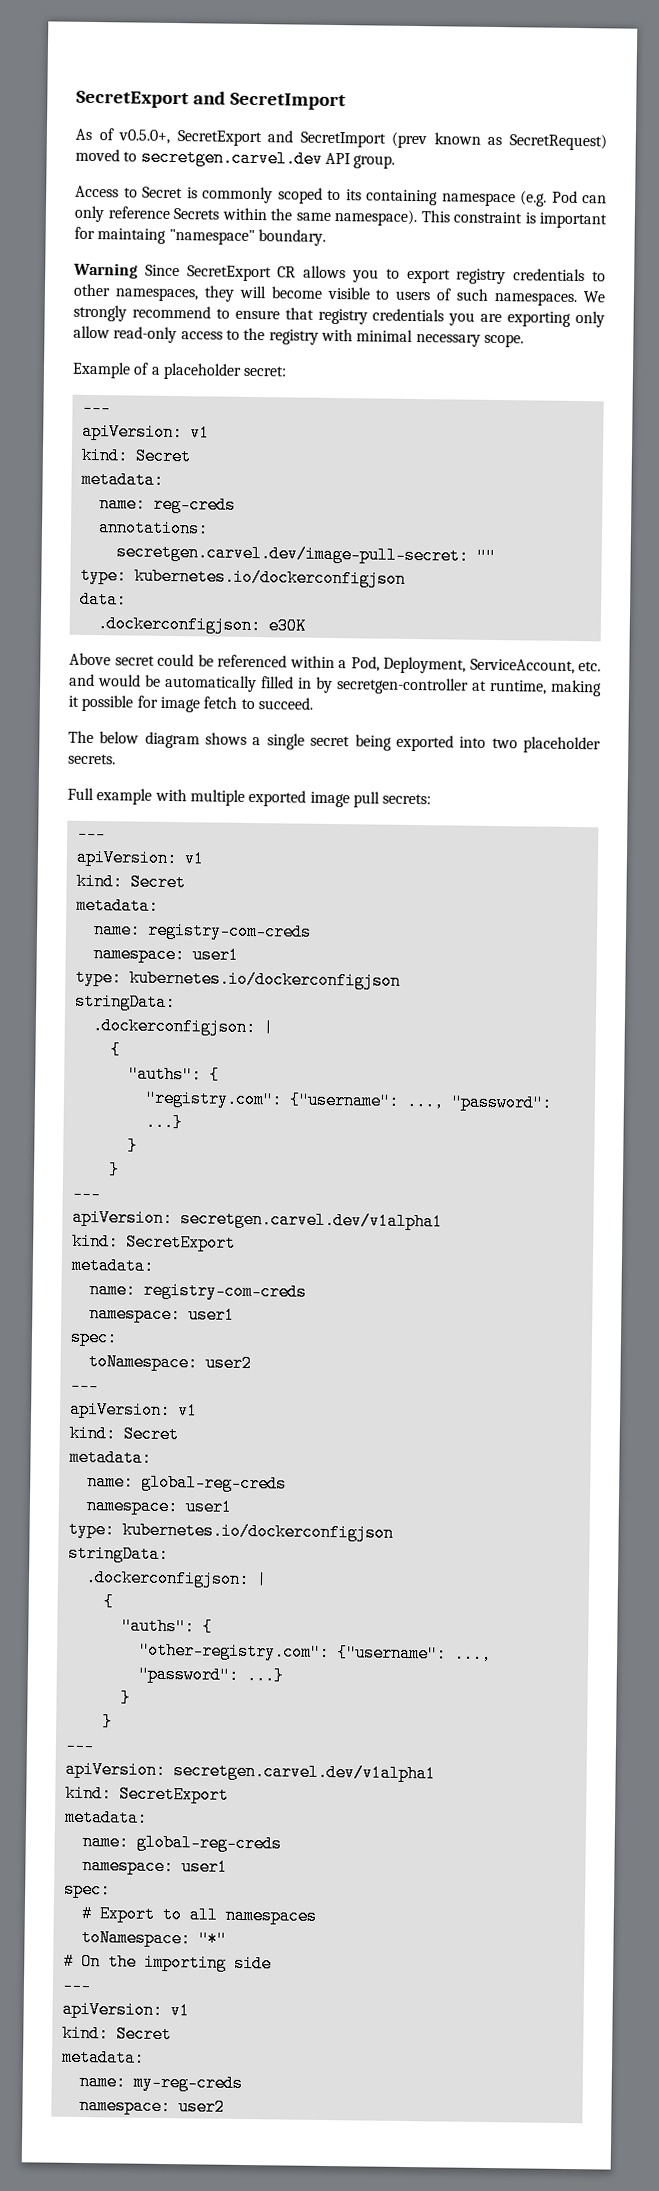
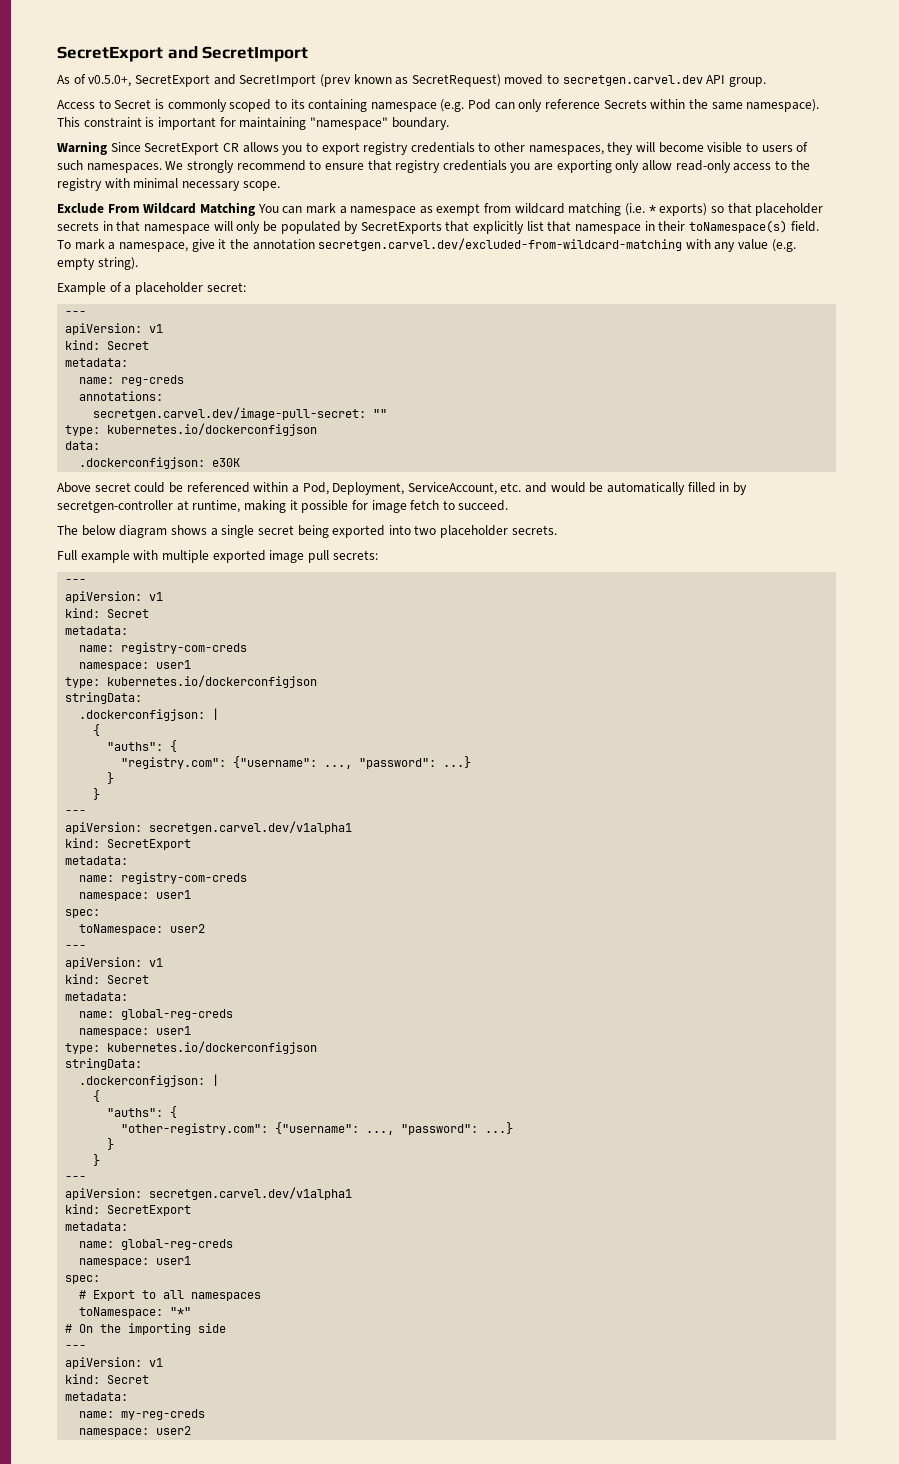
- This constraint is important for maintaing "namespace" boundary.
+ This constraint is important for maintaining "namespace" boundary.
+ Exclude From Wildcard Matching You can mark a namespace as exempt from wildcard matching (i.e. * exports) so that placeholder secrets in that namespace will only be populated by SecretExports that explicitly list that namespace in their toNamespace(s) field. To mark a namespace, give it the annotation secretgen.carvel.dev/excluded-from-wildcard-matching with any value (e.g. empty string).

